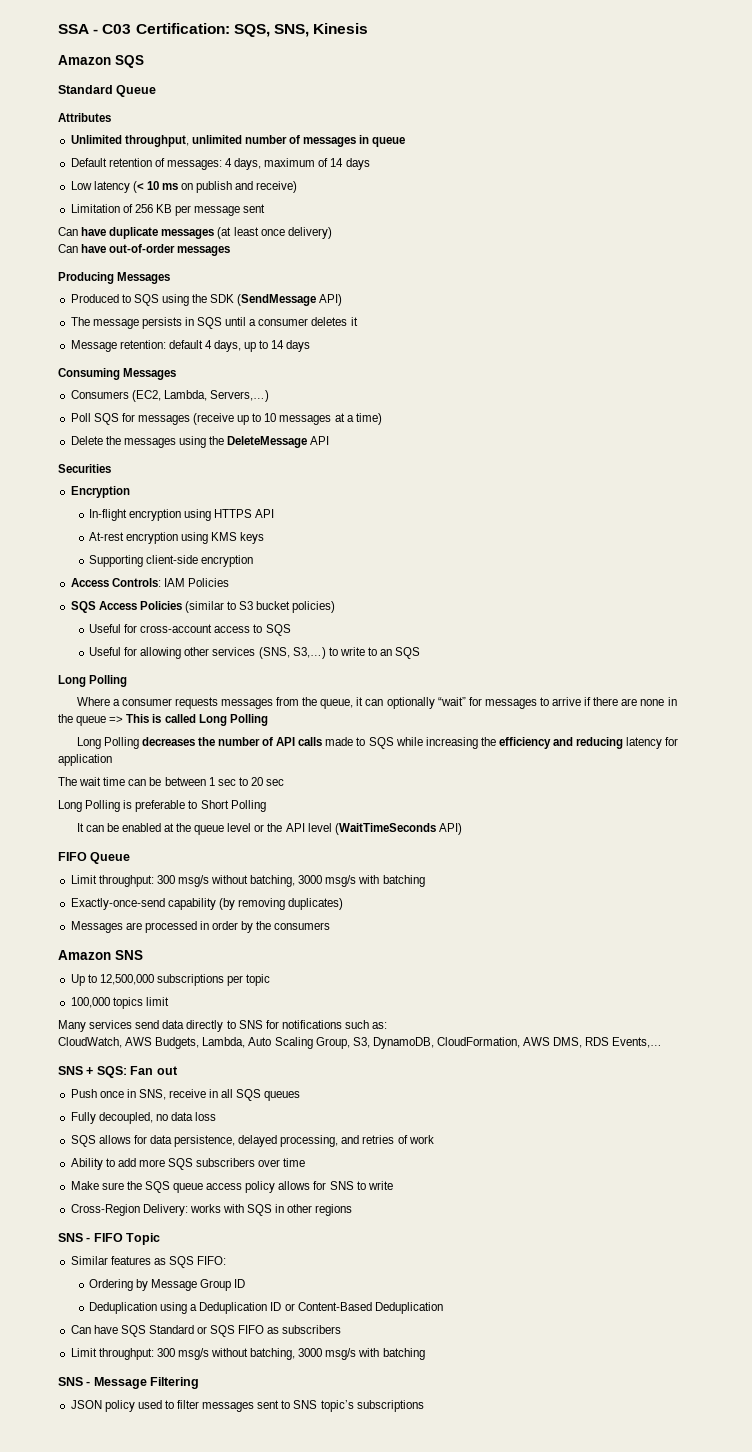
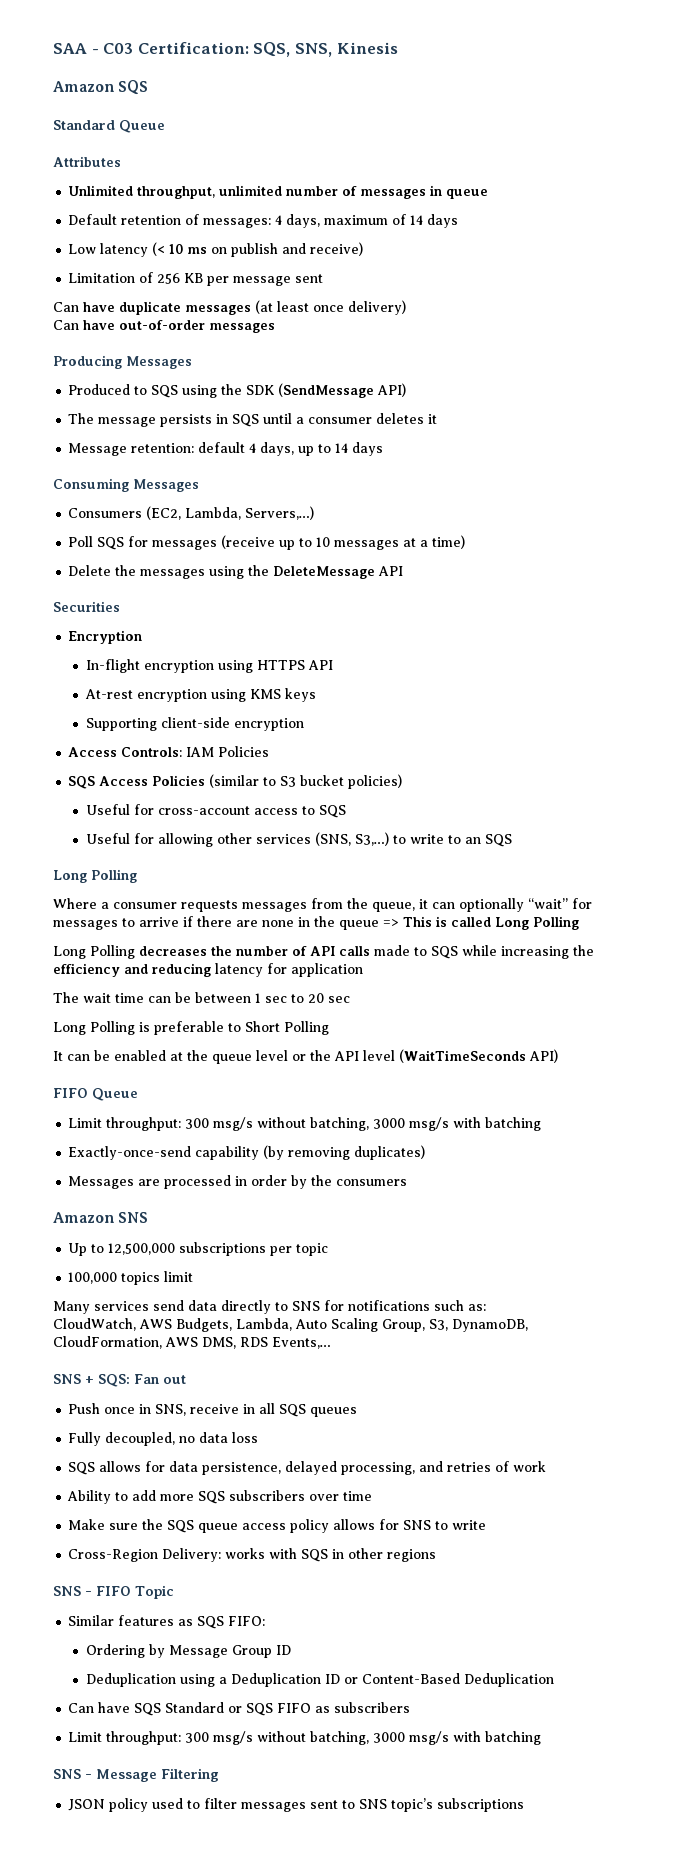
- SSA - C03 Certification: SQS, SNS, Kinesis
+ SAA - C03 Certification: SQS, SNS, Kinesis

